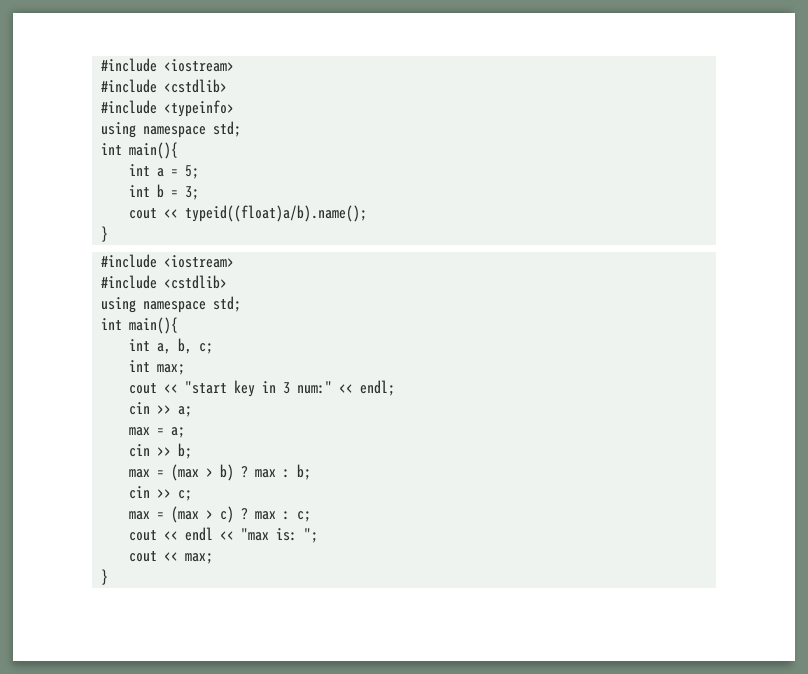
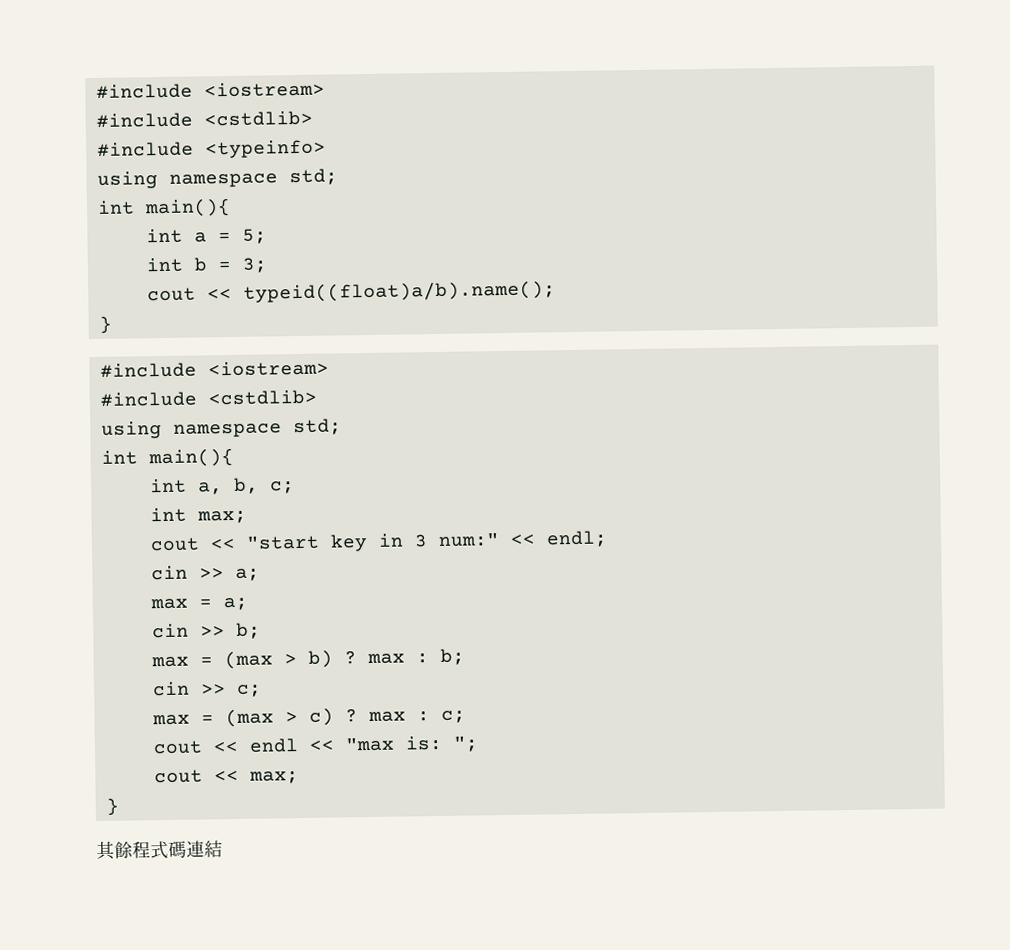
+ 其餘程式碼連結

